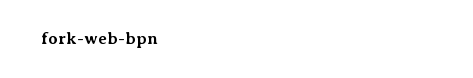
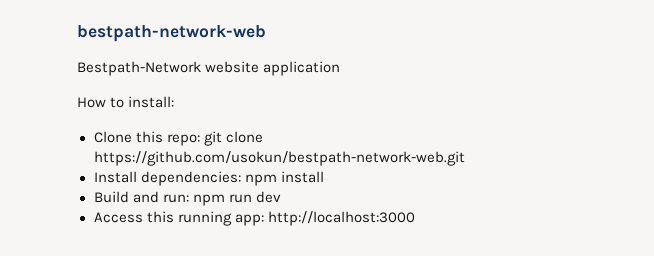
- fork-web-bpn
+ bestpath-network-web
+ Bestpath-Network website application
+ How to install:
+ Clone this repo: git clone https://github.com/usokun/bestpath-network-web.git
+ Install dependencies: npm install
+ Build and run: npm run dev
+ Access this running app: http://localhost:3000

